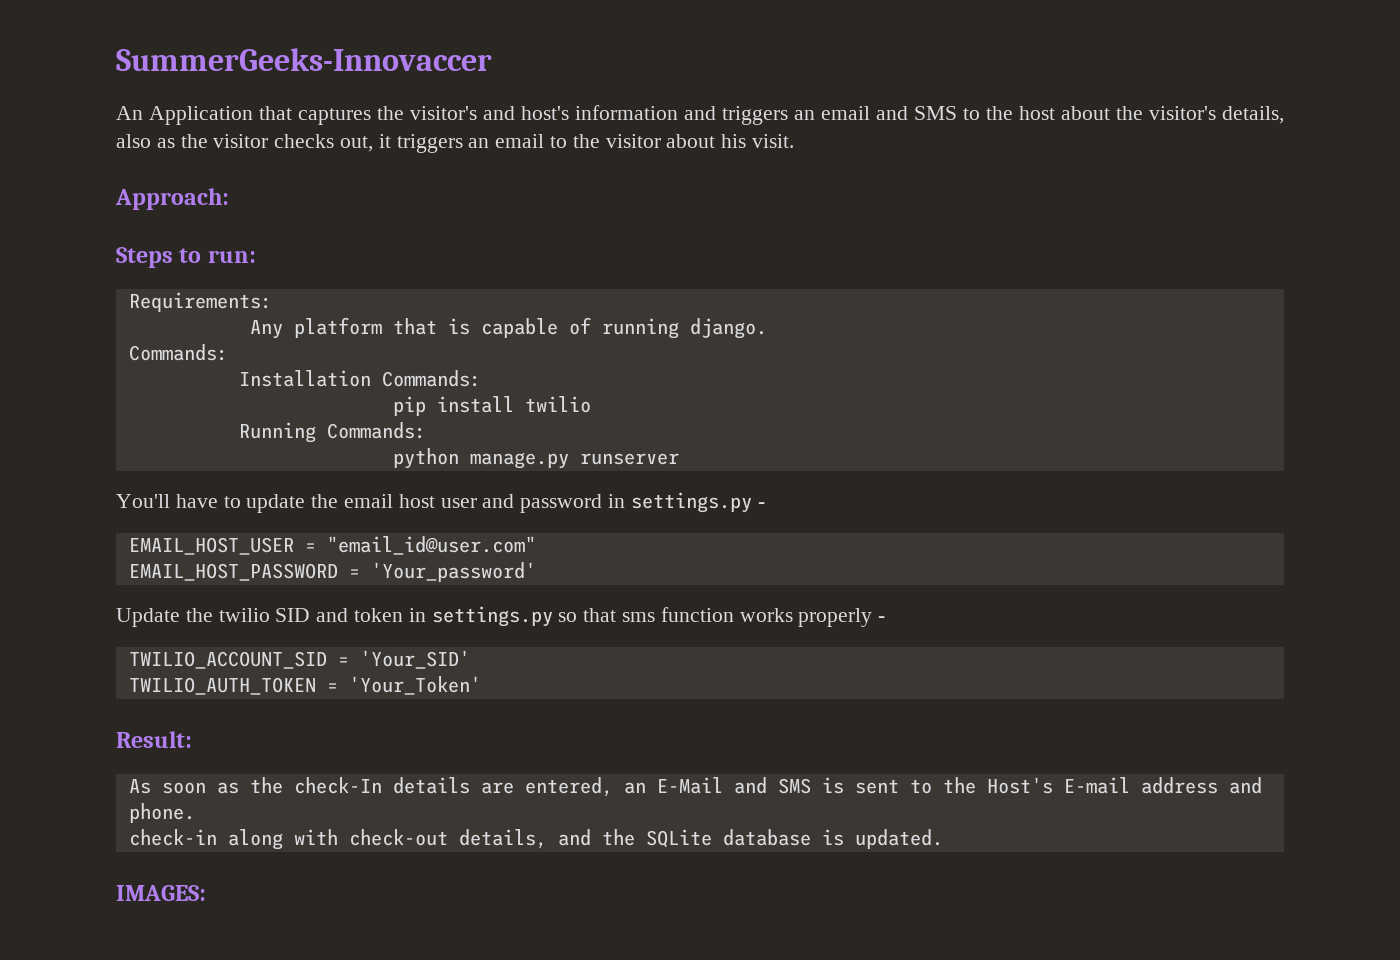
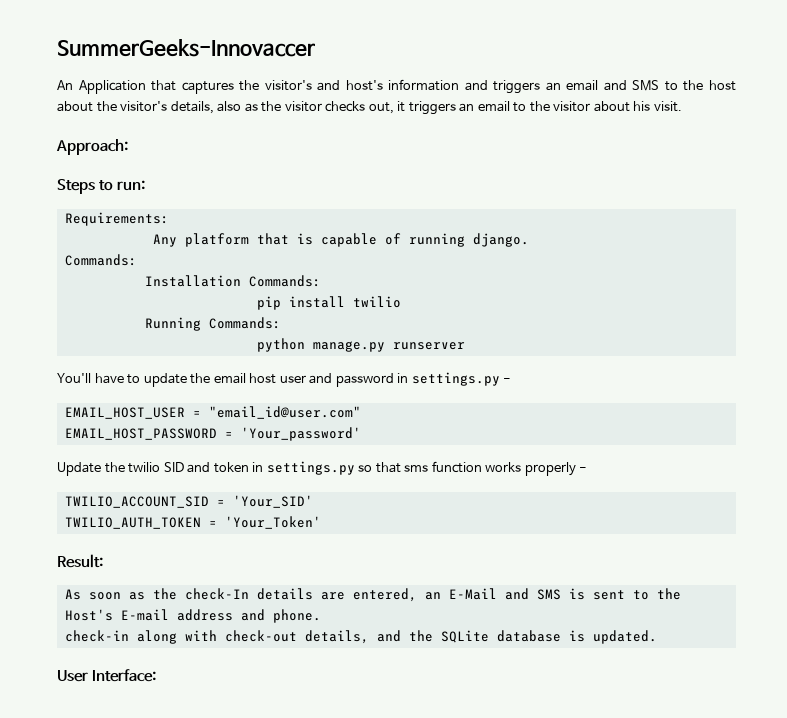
- IMAGES:
+ User Interface:

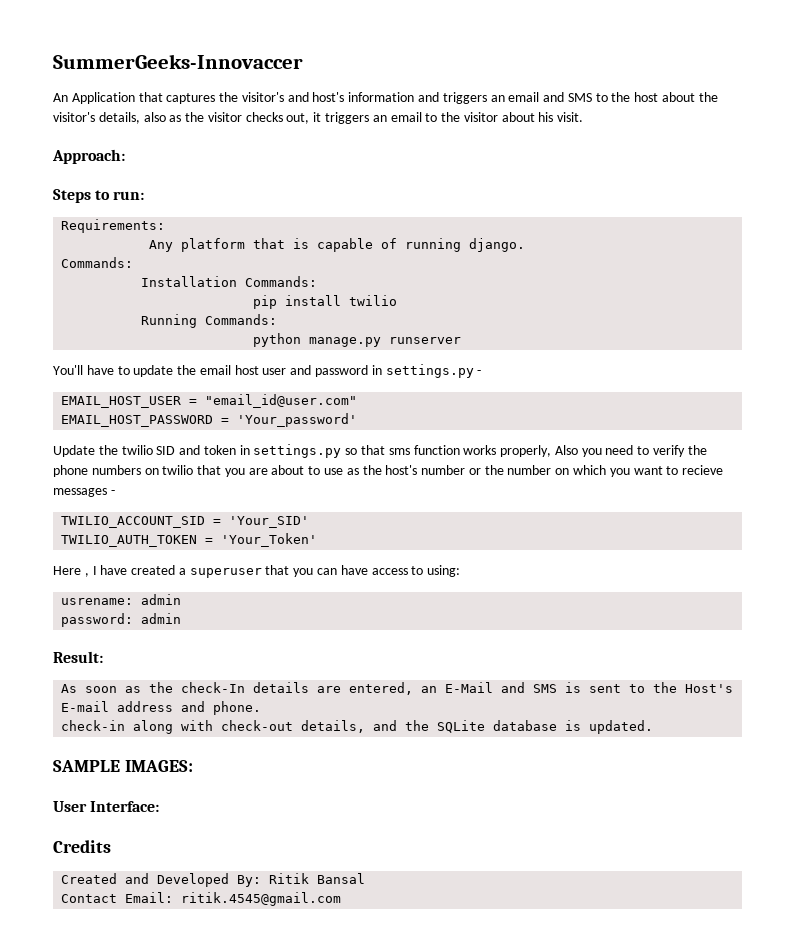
- Update the twilio SID and token in settings.py so that sms function works properly -
+ Update the twilio SID and token in settings.py so that sms function works properly, Also you need to verify the phone numbers on twilio that you are about to use as the host's number or the number on which you want to recieve messages -
+ Here , I have created a superuser that you can have access to using:
+ usrename: admin
+ password: admin
+ SAMPLE IMAGES:
+ Credits
+ Created and Developed By: Ritik Bansal
+ Contact Email: ritik.4545@gmail.com

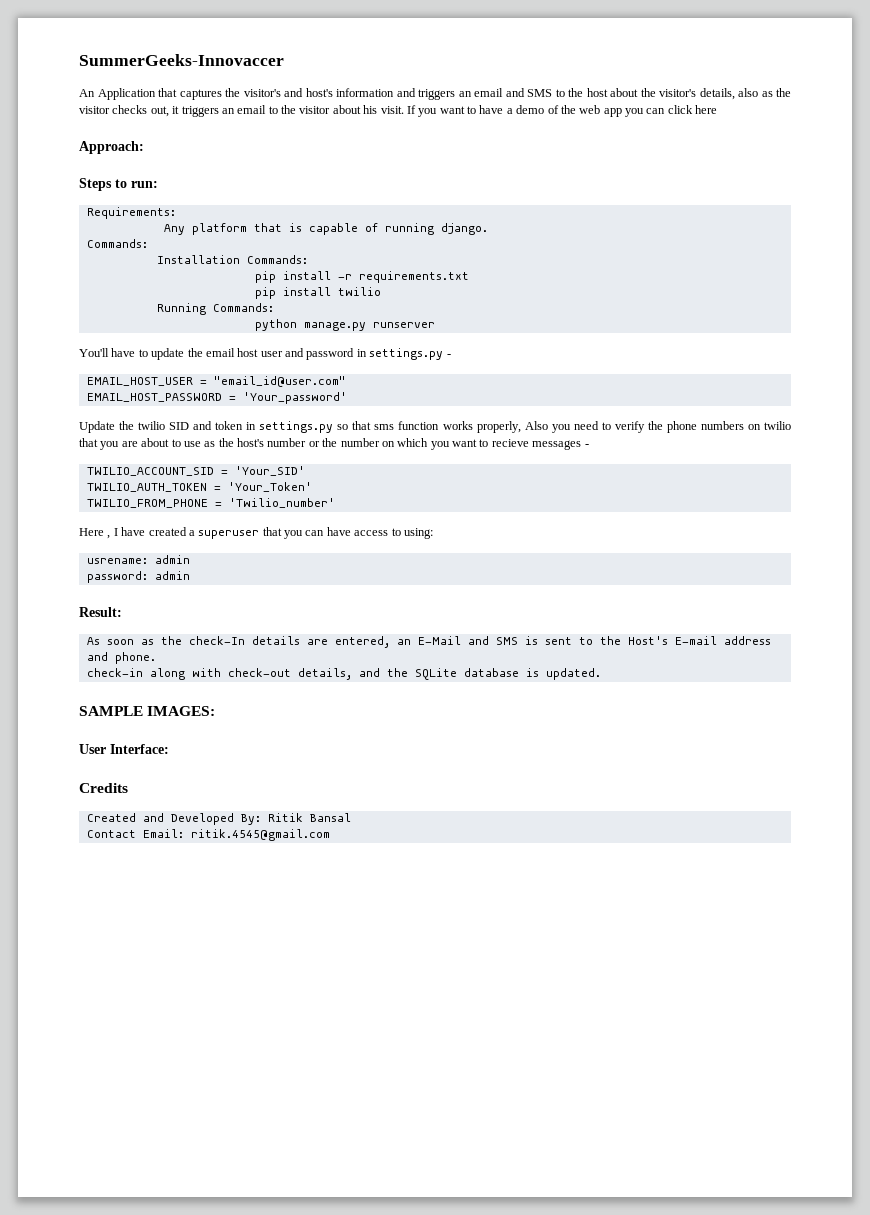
+ If you want to have a demo of the web app you can click here
+ pip install -r requirements.txt
+ TWILIO_FROM_PHONE = 'Twilio_number'

